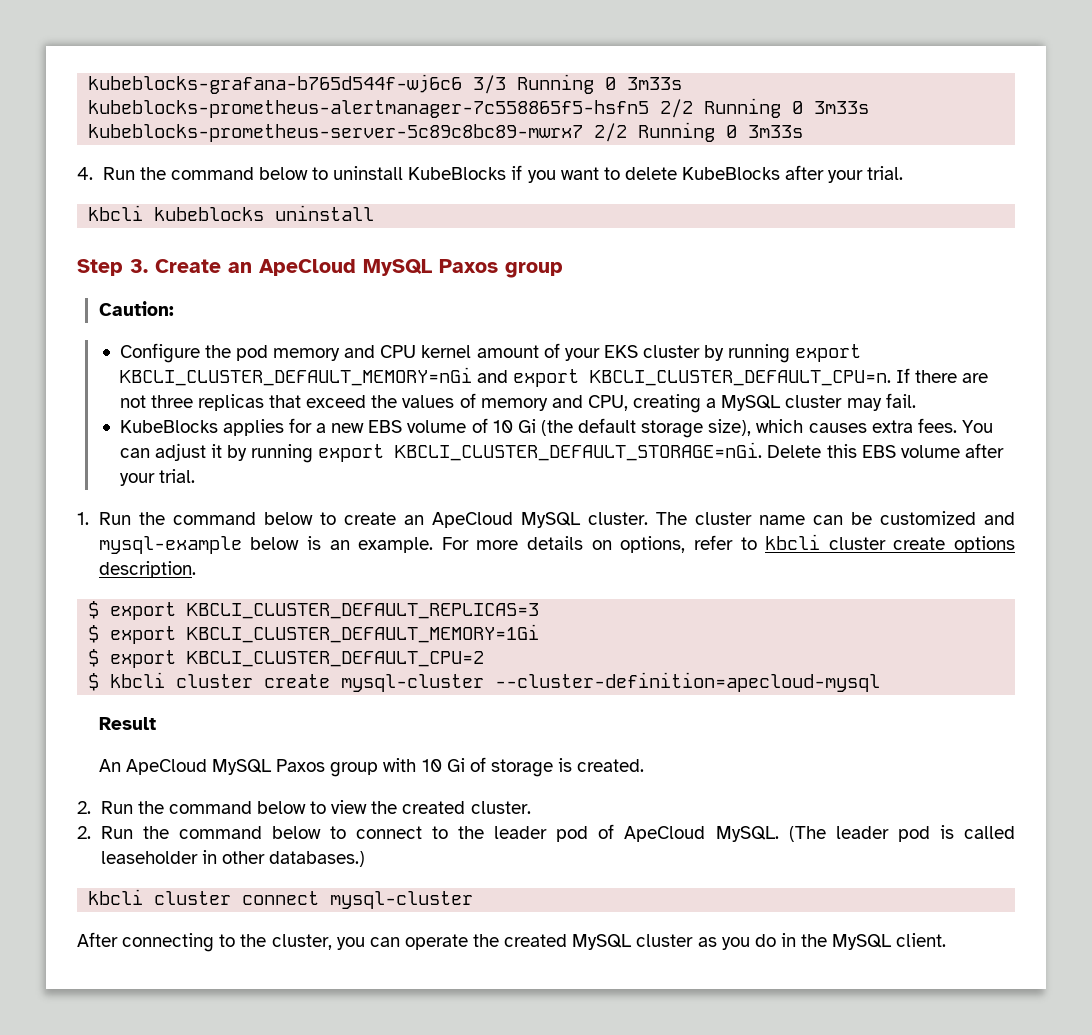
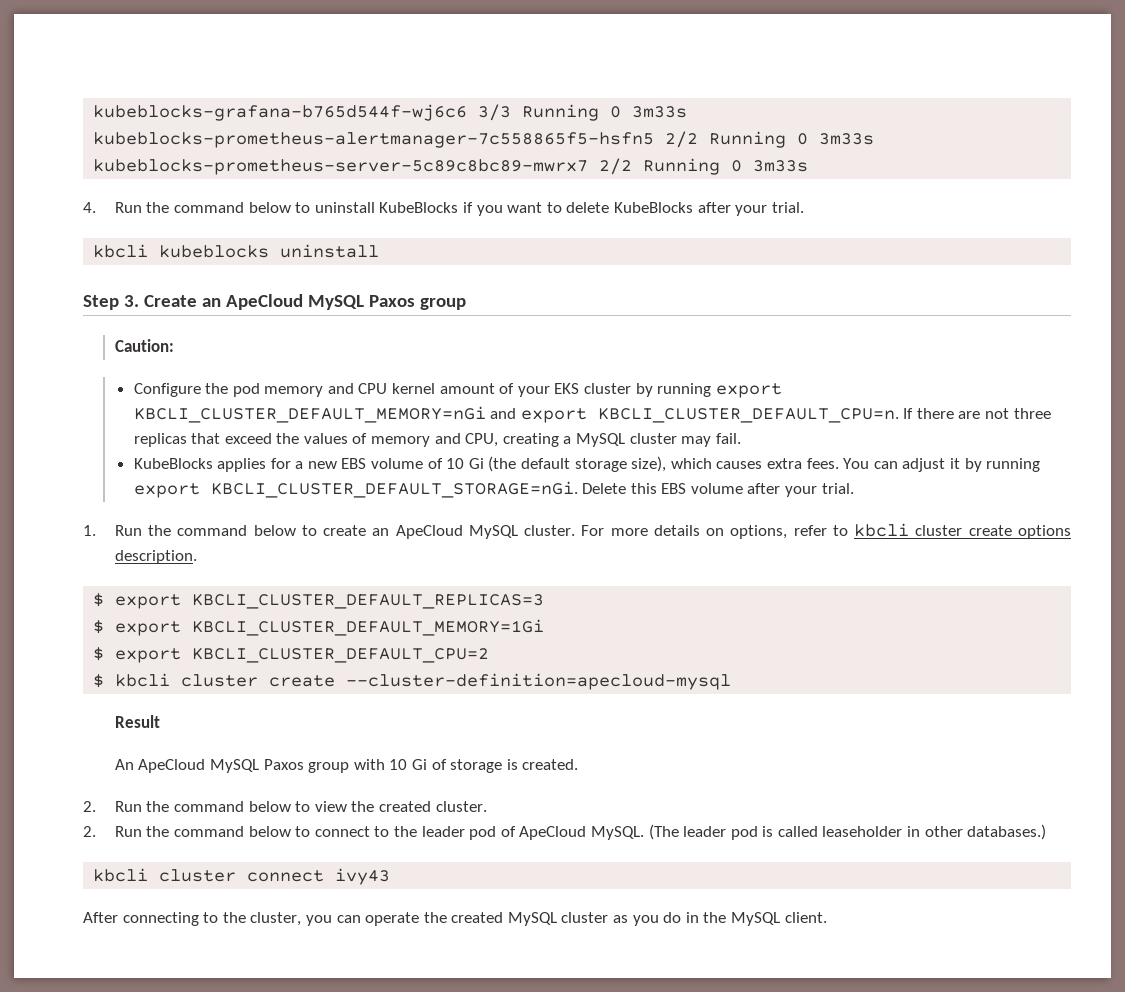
- The cluster name can be customized and mysql-example below is an example.
- $ kbcli cluster create mysql-cluster --cluster-definition=apecloud-mysql
+ $ kbcli cluster create --cluster-definition=apecloud-mysql
- kbcli cluster connect mysql-cluster
+ kbcli cluster connect ivy43

